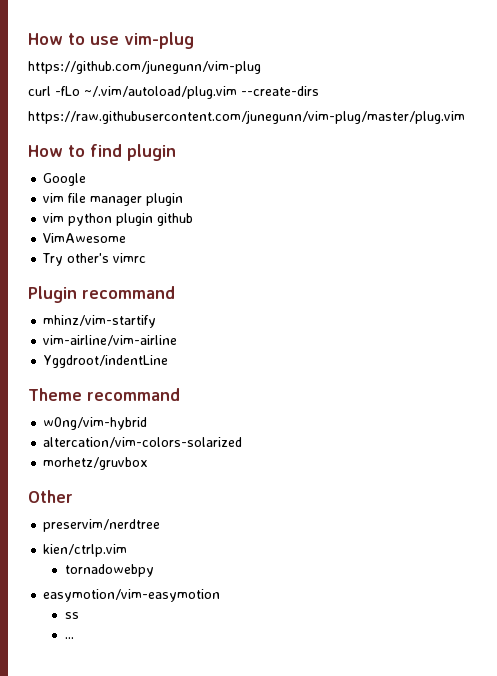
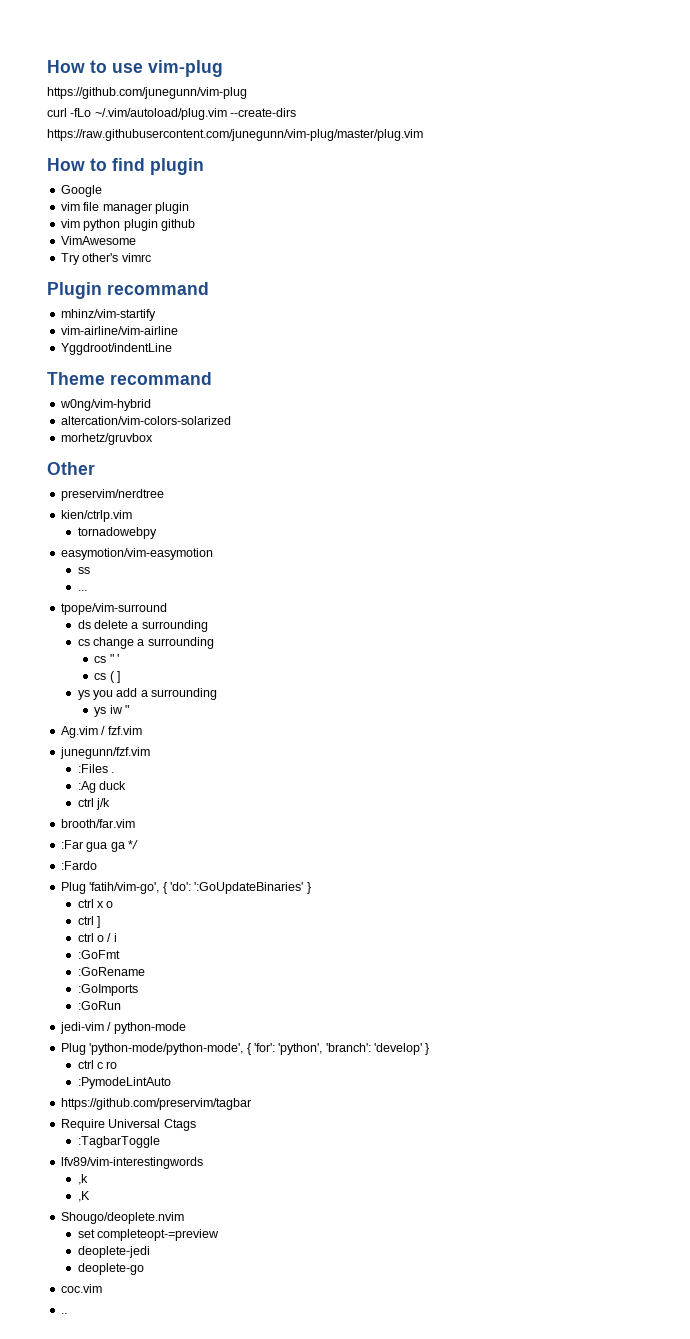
+ tpope/vim-surround
+ ds delete a surrounding
+ cs change a surrounding
+ cs " '
+ cs ( ]
+ ys you add a surrounding
+ ys iw "
+ Ag.vim / fzf.vim
+ junegunn/fzf.vim
+ :Files .
+ :Ag duck
+ ctrl j/k
+ brooth/far.vim
+ :Far gua ga */
+ :Fardo
+ Plug 'fatih/vim-go', { 'do': ':GoUpdateBinaries' }
+ ctrl x o
+ ctrl ]
+ ctrl o / i
+ :GoFmt
+ :GoRename
+ :GoImports
+ :GoRun
+ jedi-vim / python-mode
+ Plug 'python-mode/python-mode', { 'for': 'python', 'branch': 'develop' }
+ ctrl c ro
+ :PymodeLintAuto
+ https://github.com/preservim/tagbar
+ Require Universal Ctags
+ :TagbarToggle
+ lfv89/vim-interestingwords
+ ,k
+ ,K
+ Shougo/deoplete.nvim
+ set completeopt-=preview
+ deoplete-jedi
+ deoplete-go
+ coc.vim
+ ..

